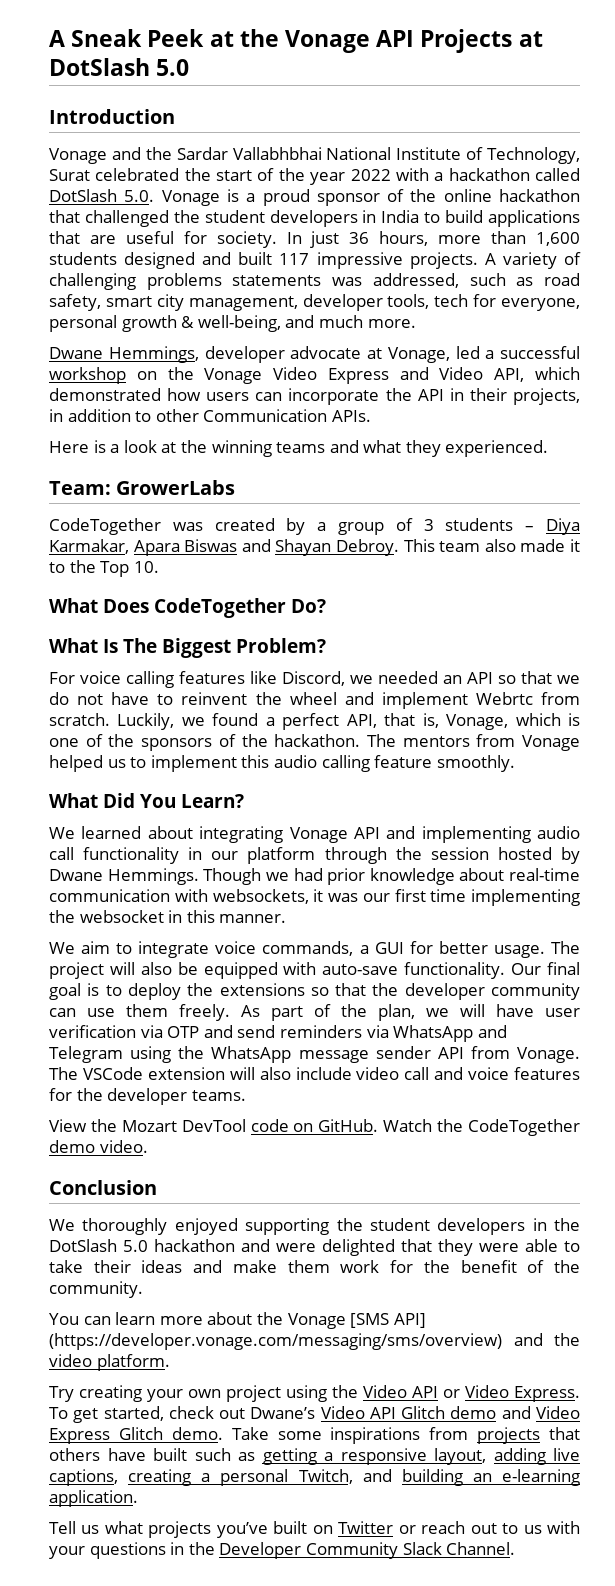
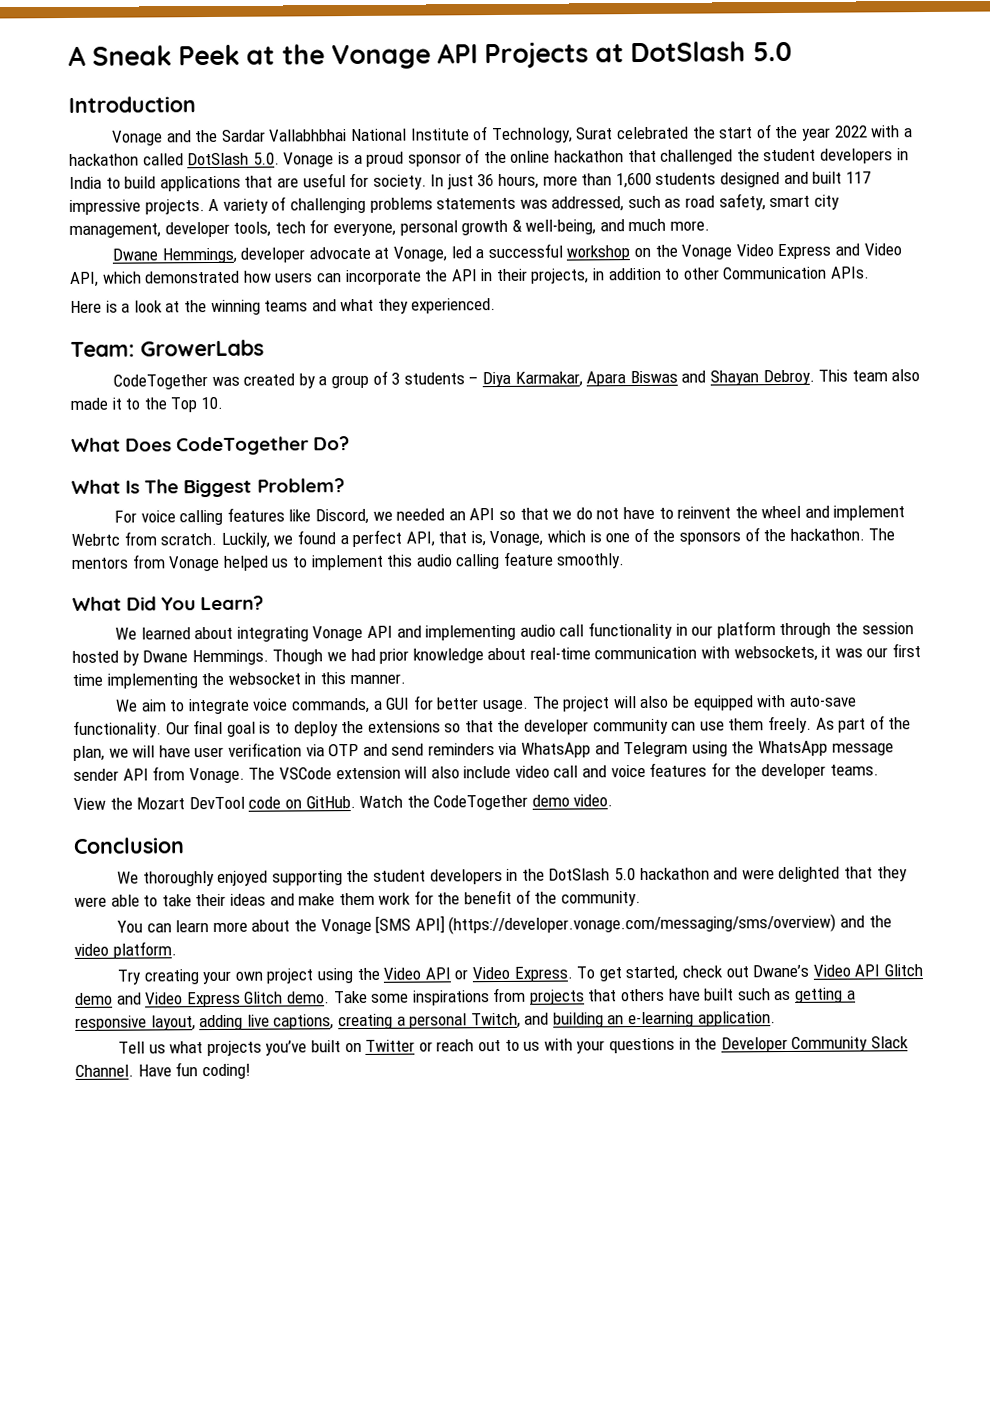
+ Have fun coding!

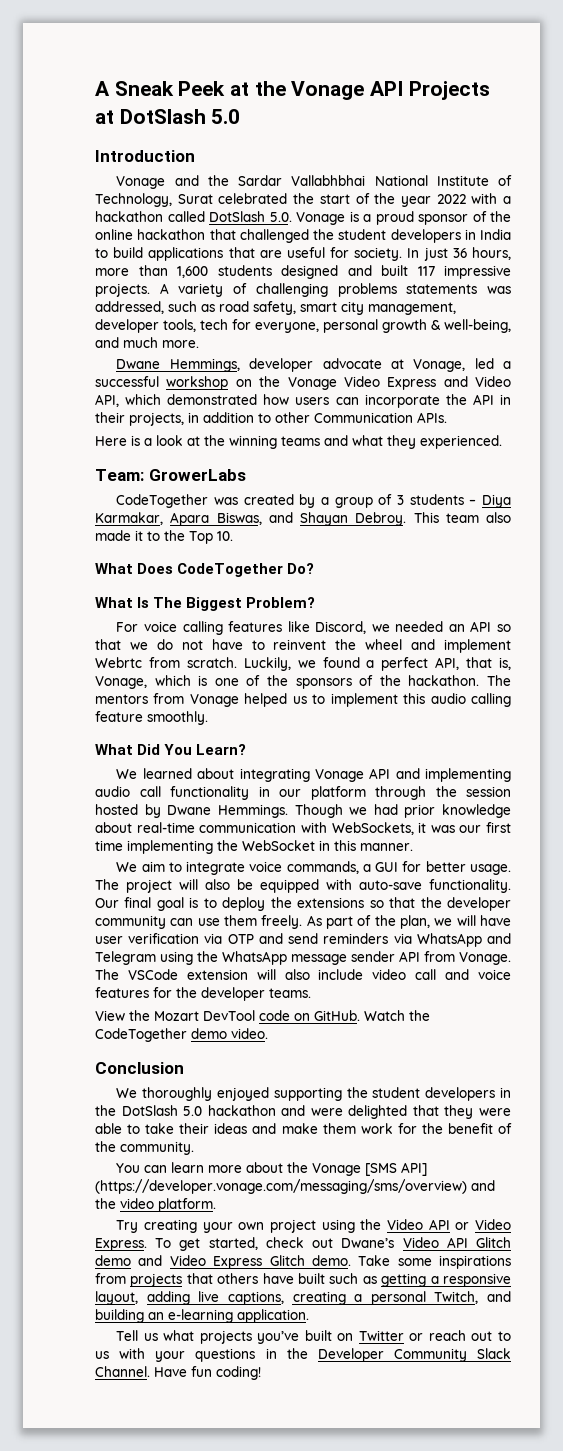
- CodeTogether was created by a group of 3 students – Diya Karmakar, Apara Biswas and Shayan Debroy.
+ CodeTogether was created by a group of 3 students – Diya Karmakar, Apara Biswas, and Shayan Debroy.
- Though we had prior knowledge about real-time communication with websockets, it was our first time implementing the websocket in this manner.
+ Though we had prior knowledge about real-time communication with WebSockets, it was our first time implementing the WebSocket in this manner.

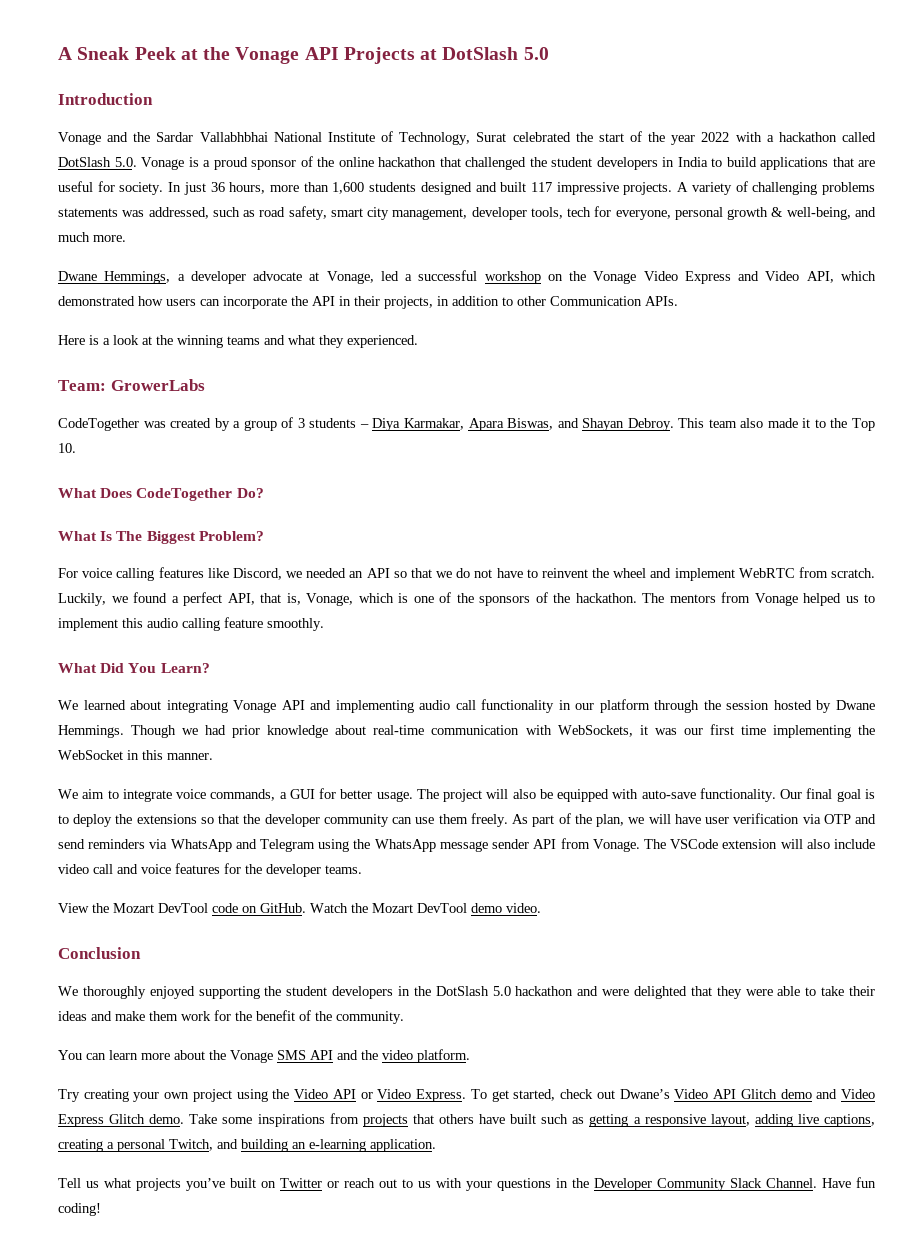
- Dwane Hemmings, developer advocate at Vonage, led a successful workshop on the Vonage Video Express and Video API, which demonstrated how users can incorporate the API in their projects, in addition to other Communication APIs.
+ Dwane Hemmings, a developer advocate at Vonage, led a successful workshop on the Vonage Video Express and Video API, which demonstrated how users can incorporate the API in their projects, in addition to other Communication APIs.
- For voice calling features like Discord, we needed an API so that we do not have to reinvent the wheel and implement Webrtc from scratch.
+ For voice calling features like Discord, we needed an API so that we do not have to reinvent the wheel and implement WebRTC from scratch.
- Watch the CodeTogether demo video.
+ Watch the Mozart DevTool demo video.
- You can learn more about the Vonage [SMS API] (https://developer.vonage.com/messaging/sms/overview) and the video platform.
+ You can learn more about the Vonage SMS API and the video platform.

